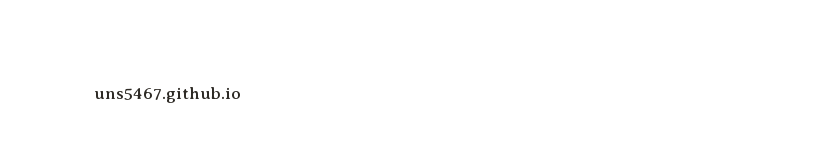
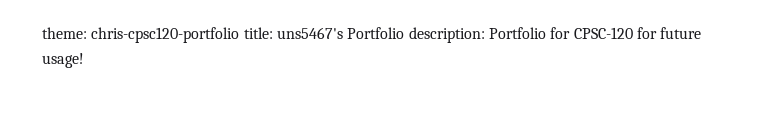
- uns5467.github.io
+ theme: chris-cpsc120-portfolio title: uns5467's Portfolio description: Portfolio for CPSC-120 for future usage!

